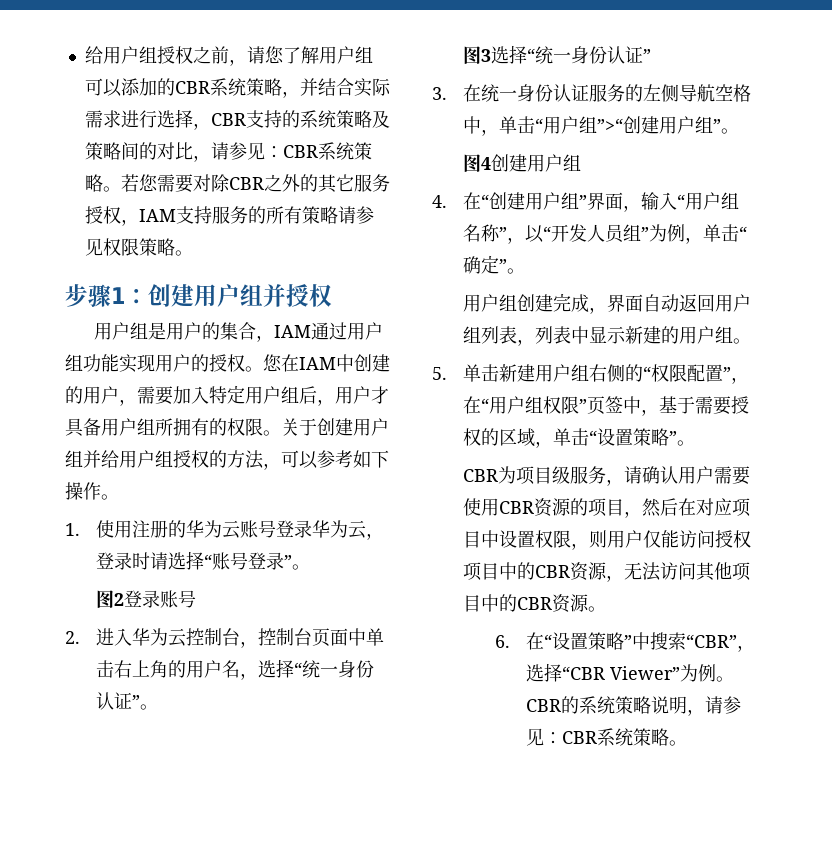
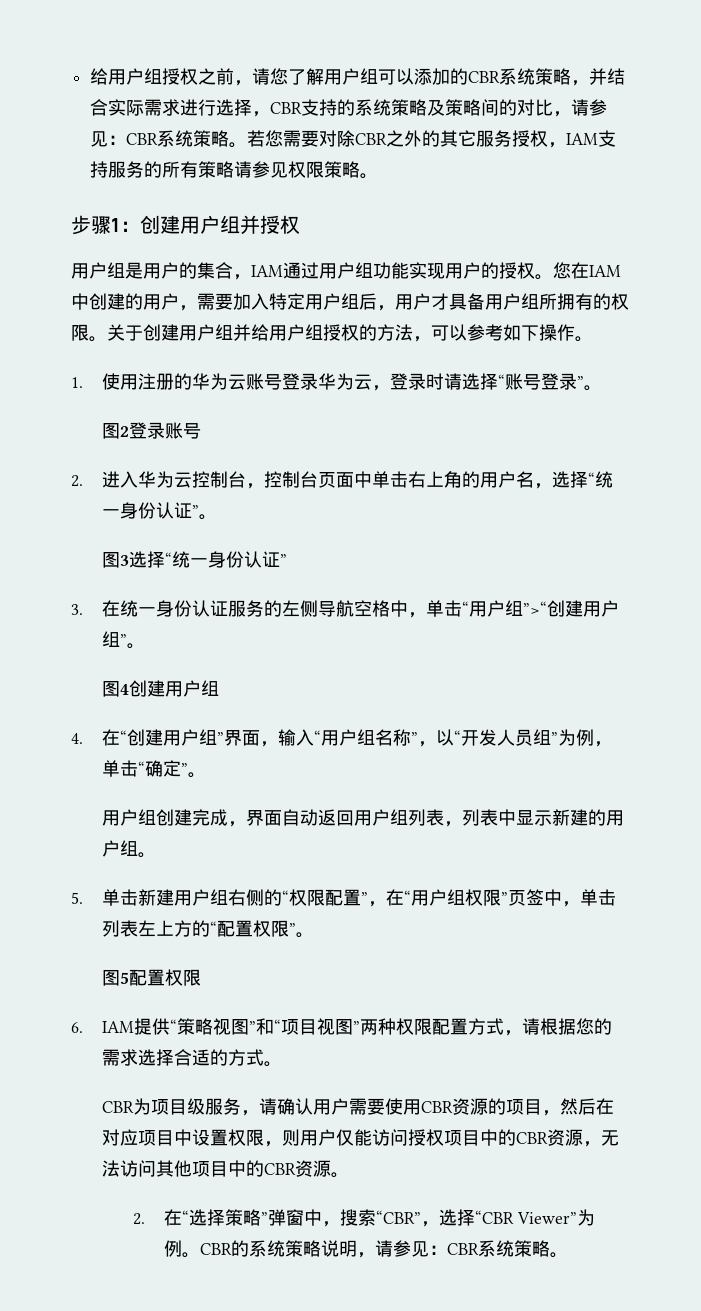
- 5.单击新建用户组右侧的“权限配置”，在“用户组权限”页签中，基于需要授权的区域，单击“设置策略”。
+ 5.单击新建用户组右侧的“权限配置”，在“用户组权限”页签中，单击列表左上方的“配置权限”。
+ 图5配置权限
+ 6. IAM提供“策略视图”和“项目视图”两种权限配置方式，请根据您的需求选择合适的方式。
- 6.在“设置策略”中搜索“CBR”，选择“CBR Viewer”为例。
+ 2.在“选择策略”弹窗中，搜索“CBR”，选择“CBR Viewer”为例。

